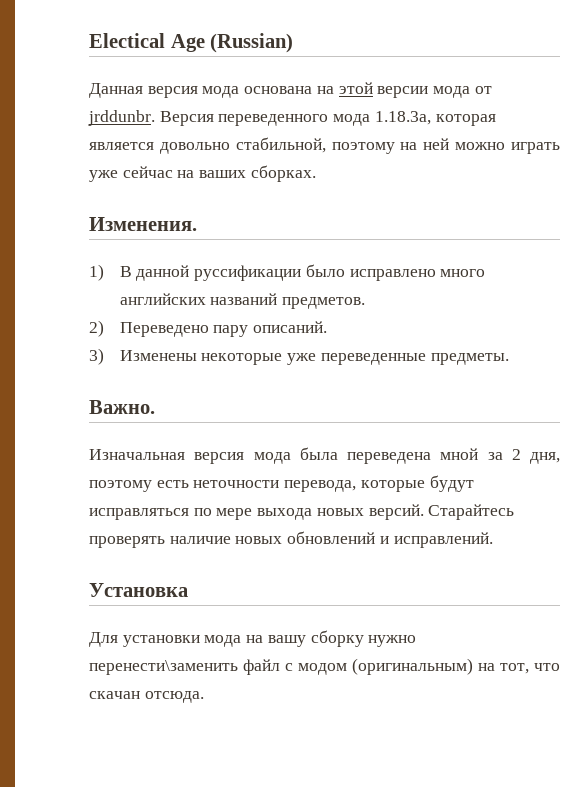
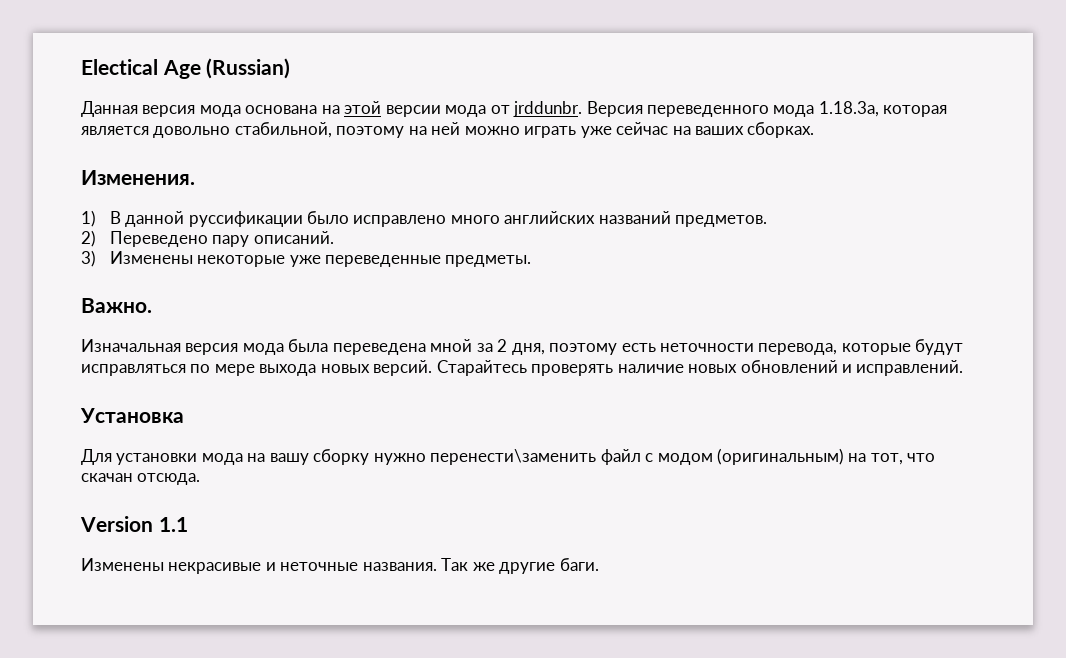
+ Version 1.1
+ Изменены некрасивые и неточные названия. Так же другие баги.

